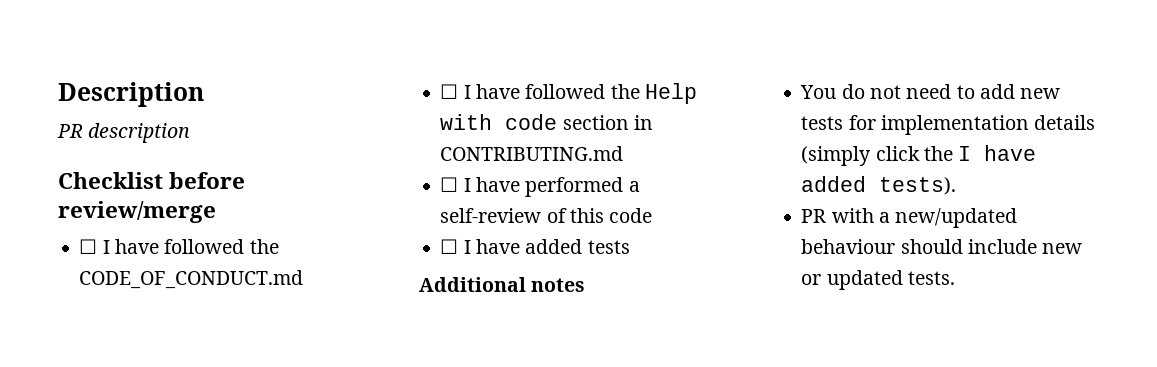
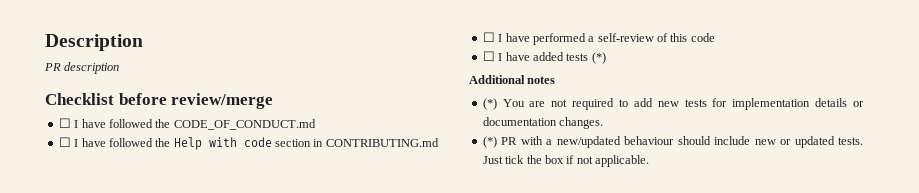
- ☐ I have added tests
+ ☐ I have added tests (*)
- You do not need to add new tests for implementation details (simply click the I have added tests).
- PR with a new/updated behaviour should include new or updated tests.
+ (*) You are not required to add new tests for implementation details or documentation changes.
+ (*) PR with a new/updated behaviour should include new or updated tests.
+ Just tick the box if not applicable.

